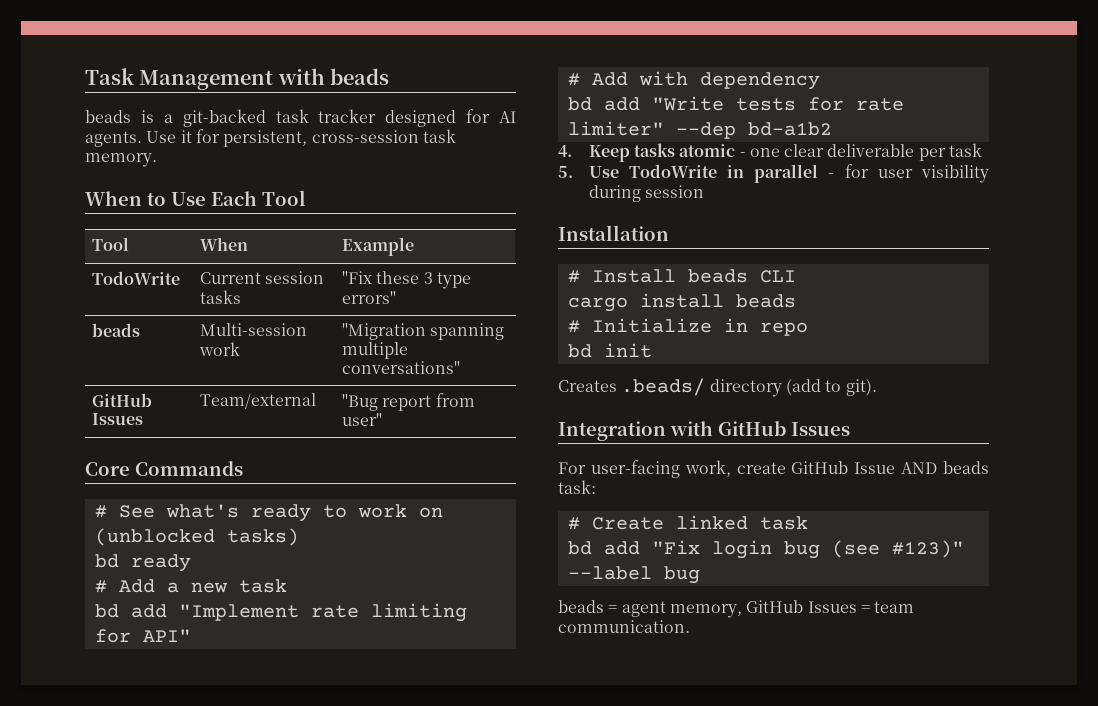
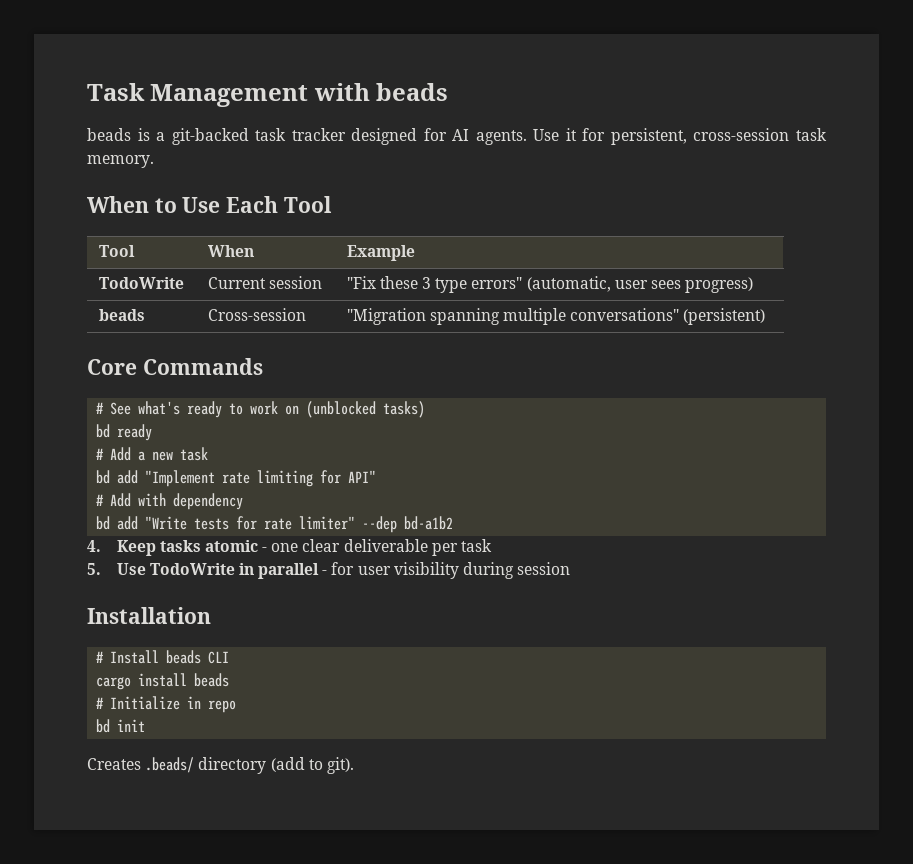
- TodoWrite | Current session tasks | "Fix these 3 type errors"
+ TodoWrite | Current session | "Fix these 3 type errors" (automatic, user sees progress)
- beads | Multi-session work | "Migration spanning multiple conversations"
- GitHub Issues | Team/external | "Bug report from user"
+ beads | Cross-session | "Migration spanning multiple conversations" (persistent)
- Integration with GitHub Issues
- For user-facing work, create GitHub Issue AND beads task:
- # Create linked task
- bd add "Fix login bug (see #123)" --label bug
- beads = agent memory, GitHub Issues = team communication.

